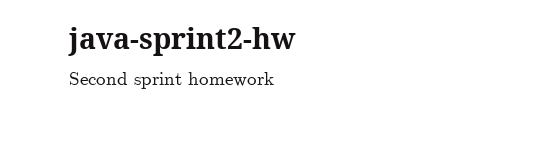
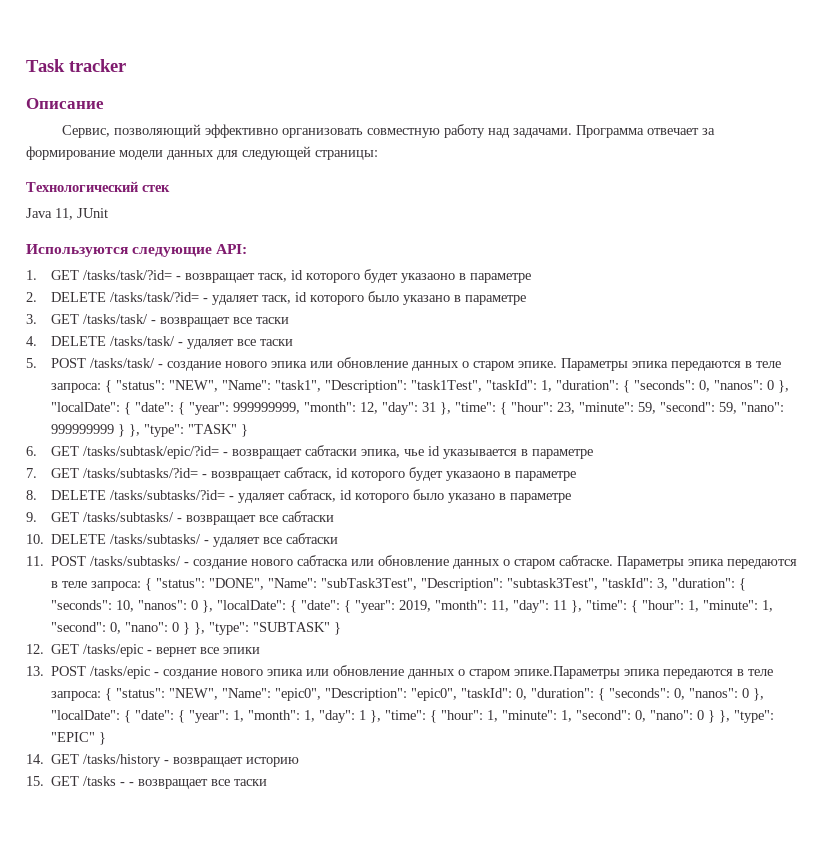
- java-sprint2-hw
- Second sprint homework
+ Task tracker
+ Описание
+ Сервис, позволяющий эффективно организовать совместную работу над задачами. Программа отвечает за формирование модели данных для следующей страницы:
+ Технологический стек
+ Java 11, JUnit
+ Используются следующие API:
+ 1. GET /tasks/task/?id= - возвращает таск, id которого будет указаоно в параметре
+ 2. DELETE /tasks/task/?id= - удаляет таск, id которого было указано в параметре
+ 3. GET /tasks/task/ - возвращает все таски
+ 4. DELETE /tasks/task/ - удаляет все таски
+ 5. POST /tasks/task/ - создание нового эпика или обновление данных о старом эпике. Параметры эпика передаются в теле запроса: { "status": "NEW", "Name": "task1", "Description": "task1Test", "taskId": 1, "duration": { "seconds": 0, "nanos": 0 }, "localDate": { "date": { "year": 999999999, "month": 12, "day": 31 }, "time": { "hour": 23, "minute": 59, "second": 59, "nano": 999999999 } }, "type": "TASK" }
+ 6. GET /tasks/subtask/epic/?id= - возвращает сабтаски эпика, чье id указывается в параметре
+ 7. GET /tasks/subtasks/?id= - возвращает сабтаск, id которого будет указаоно в параметре
+ 8. DELETE /tasks/subtasks/?id= - удаляет сабтаск, id которого было указано в параметре
+ 9. GET /tasks/subtasks/ - возвращает все сабтаски
+ 10. DELETE /tasks/subtasks/ - удаляет все сабтаски
+ 11. POST /tasks/subtasks/ - создание нового сабтаска или обновление данных о старом сабтаске. Параметры эпика передаются в теле запроса: { "status": "DONE", "Name": "subTask3Test", "Description": "subtask3Test", "taskId": 3, "duration": { "seconds": 10, "nanos": 0 }, "localDate": { "date": { "year": 2019, "month": 11, "day": 11 }, "time": { "hour": 1, "minute": 1, "second": 0, "nano": 0 } }, "type": "SUBTASK" }
+ 12. GET /tasks/epic - вернет все эпики
+ 13. POST /tasks/epic - создание нового эпика или обновление данных о старом эпике.Параметры эпика передаются в теле запроса: { "status": "NEW", "Name": "epic0", "Description": "epic0", "taskId": 0, "duration": { "seconds": 0, "nanos": 0 }, "localDate": { "date": { "year": 1, "month": 1, "day": 1 }, "time": { "hour": 1, "minute": 1, "second": 0, "nano": 0 } }, "type": "EPIC" }
+ 14. GET /tasks/history - возвращает историю
+ 15. GET /tasks - - возвращает все таски

